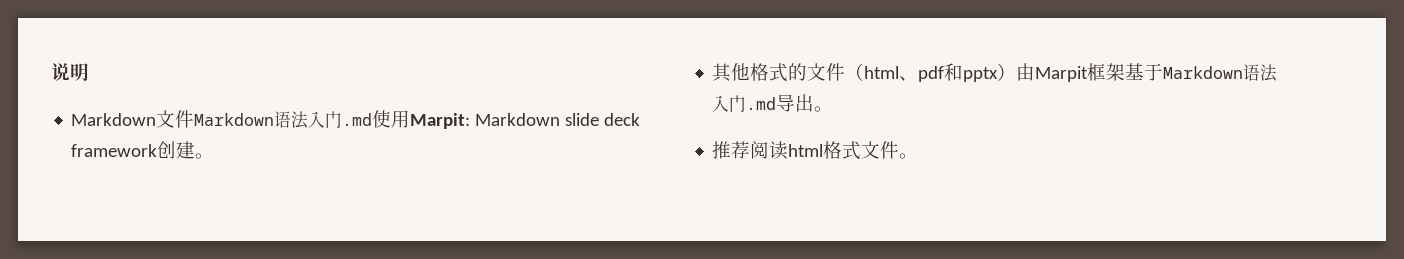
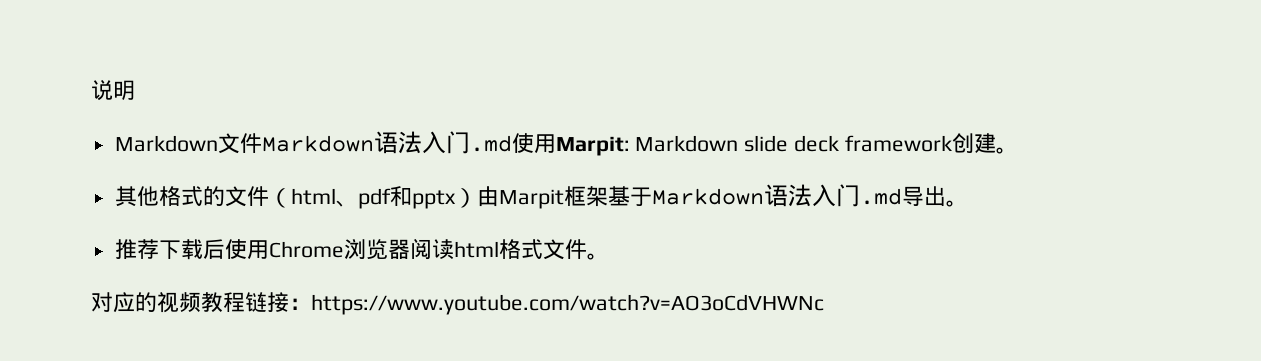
- 推荐阅读html格式文件。
+ 推荐下载后使用Chrome浏览器阅读html格式文件。
+ 对应的视频教程链接：https://www.youtube.com/watch?v=AO3oCdVHWNc

